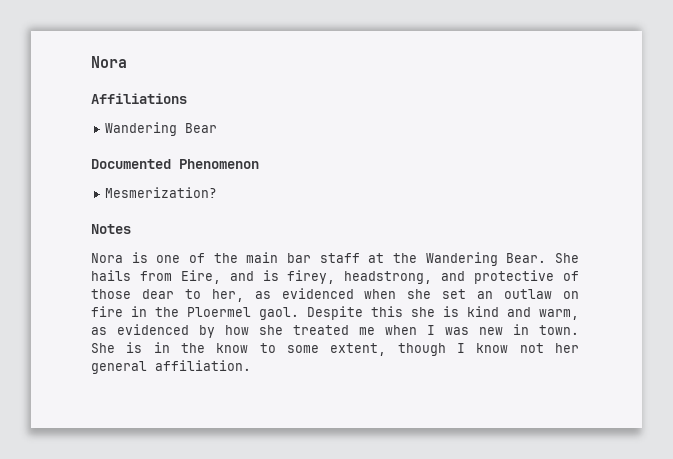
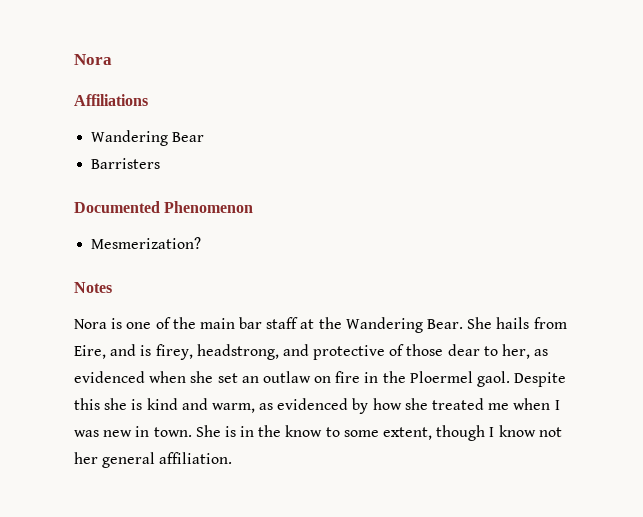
+ Barristers

